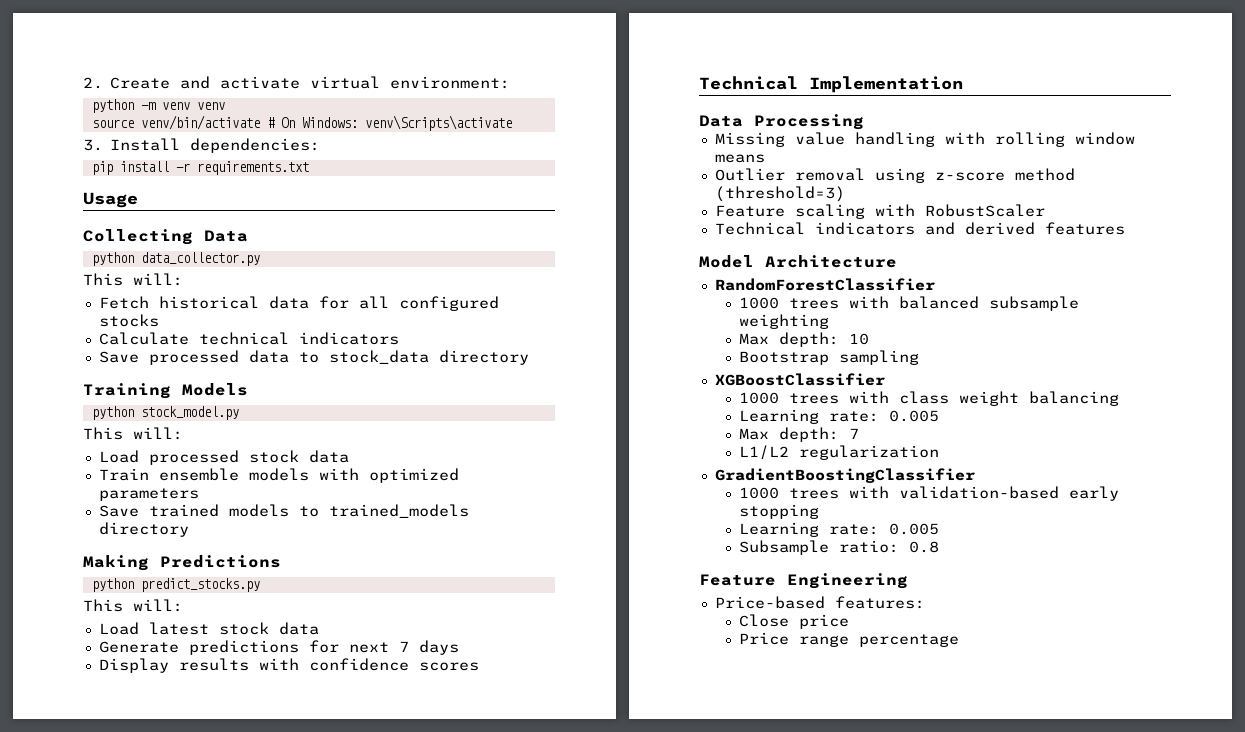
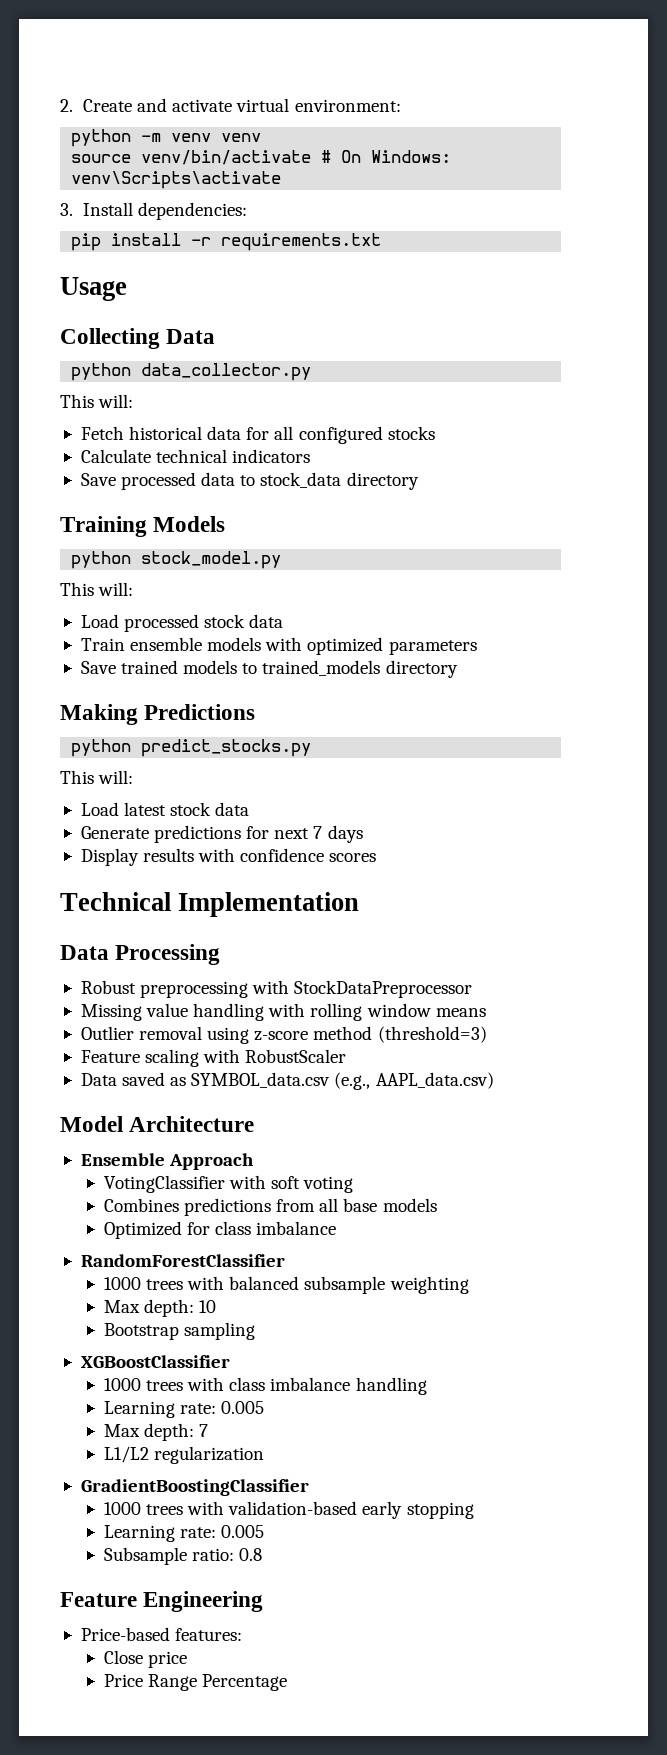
+ Robust preprocessing with StockDataPreprocessor
- Technical indicators and derived features
+ Data saved as SYMBOL_data.csv (e.g., AAPL_data.csv)
  Model Architecture
+ Ensemble Approach
+ VotingClassifier with soft voting
+ Combines predictions from all base models
+ Optimized for class imbalance
- 1000 trees with class weight balancing
+ 1000 trees with class imbalance handling
- Price range percentage
+ Price Range Percentage

